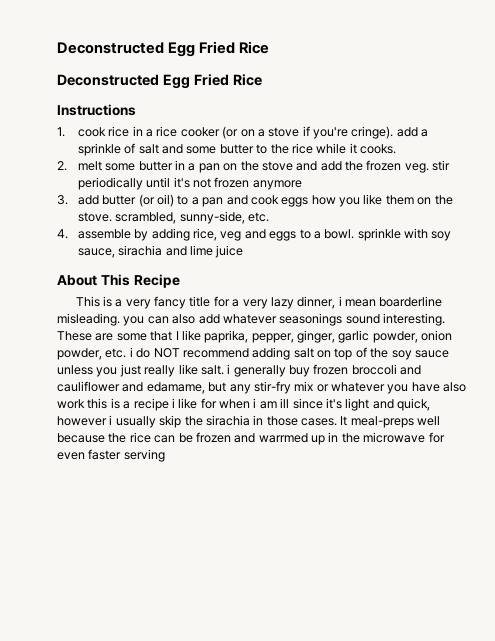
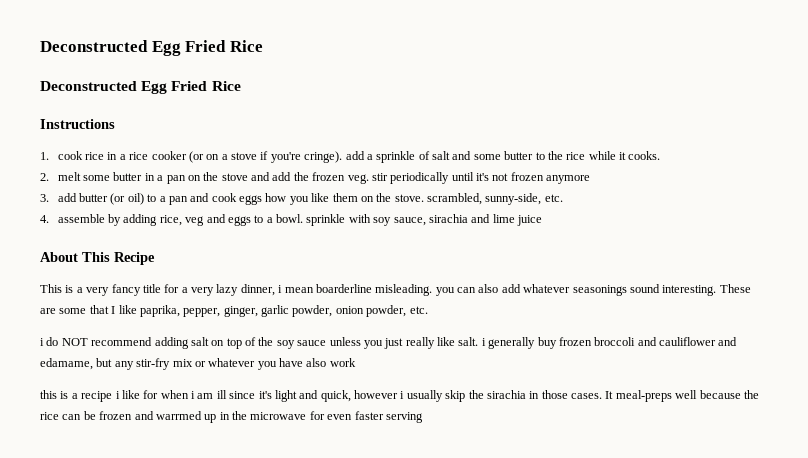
- These are some that I like paprika, pepper, ginger, garlic powder, onion powder, etc. i do NOT recommend adding salt on top of the soy sauce unless you just really like salt. i generally buy frozen broccoli and cauliflower and edamame, but any stir-fry mix or whatever you have also work this is a recipe i like for when i am ill since it's light and quick, however i usually skip the sirachia in those cases.
+ These are some that I like paprika, pepper, ginger, garlic powder, onion powder, etc.
+ i do NOT recommend adding salt on top of the soy sauce unless you just really like salt. i generally buy frozen broccoli and cauliflower and edamame, but any stir-fry mix or whatever you have also work
+ this is a recipe i like for when i am ill since it's light and quick, however i usually skip the sirachia in those cases.

